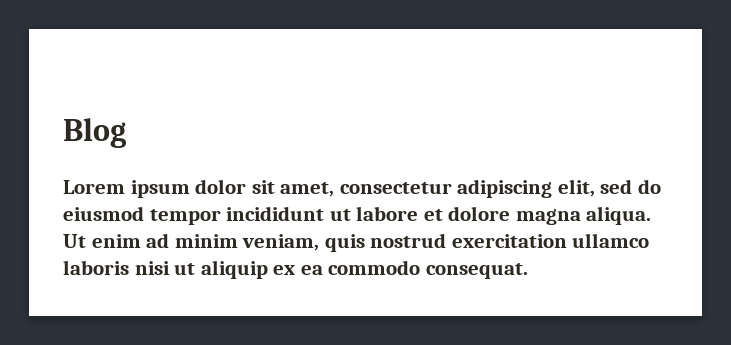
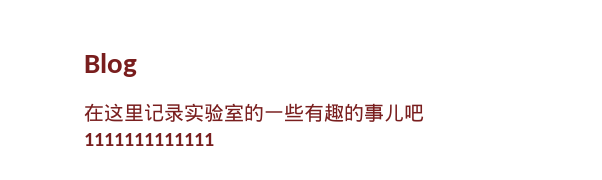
- Lorem ipsum dolor sit amet, consectetur adipiscing elit, sed do eiusmod tempor incididunt ut labore et dolore magna aliqua. Ut enim ad minim veniam, quis nostrud exercitation ullamco laboris nisi ut aliquip ex ea commodo consequat.
+ 在这里记录实验室的一些有趣的事儿吧1111111111111

